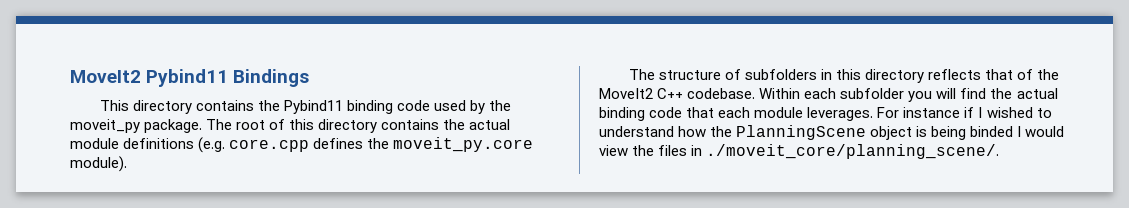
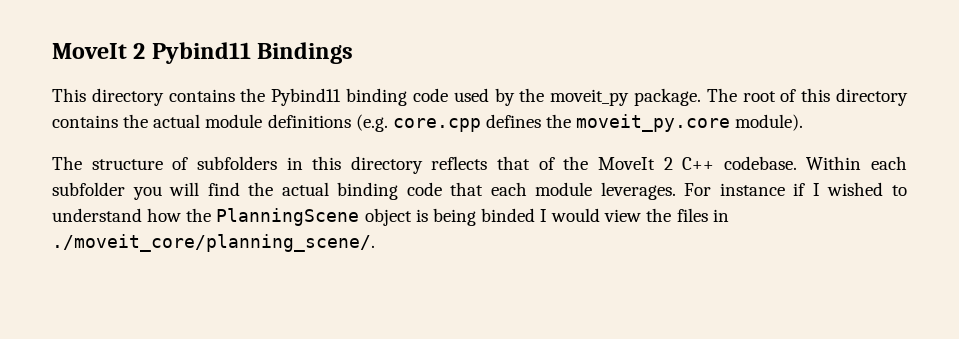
- MoveIt2 Pybind11 Bindings
+ MoveIt 2 Pybind11 Bindings
- The structure of subfolders in this directory reflects that of the MoveIt2 C++ codebase.
+ The structure of subfolders in this directory reflects that of the MoveIt 2 C++ codebase.

